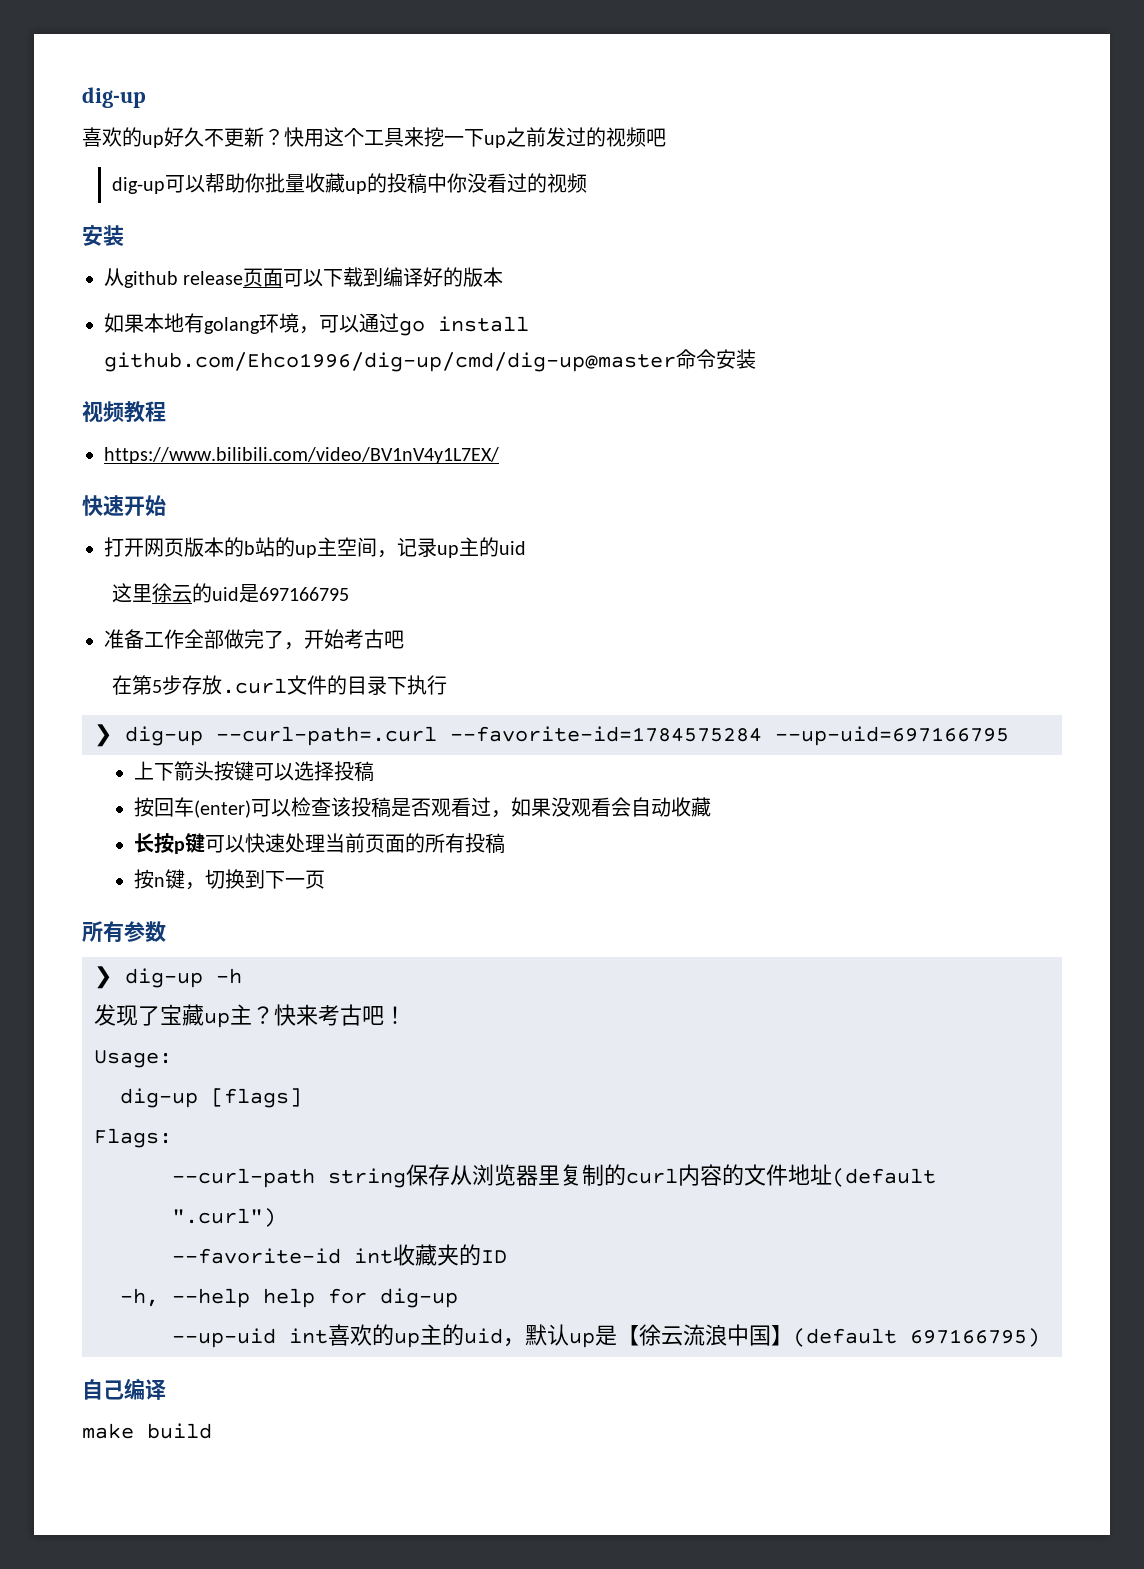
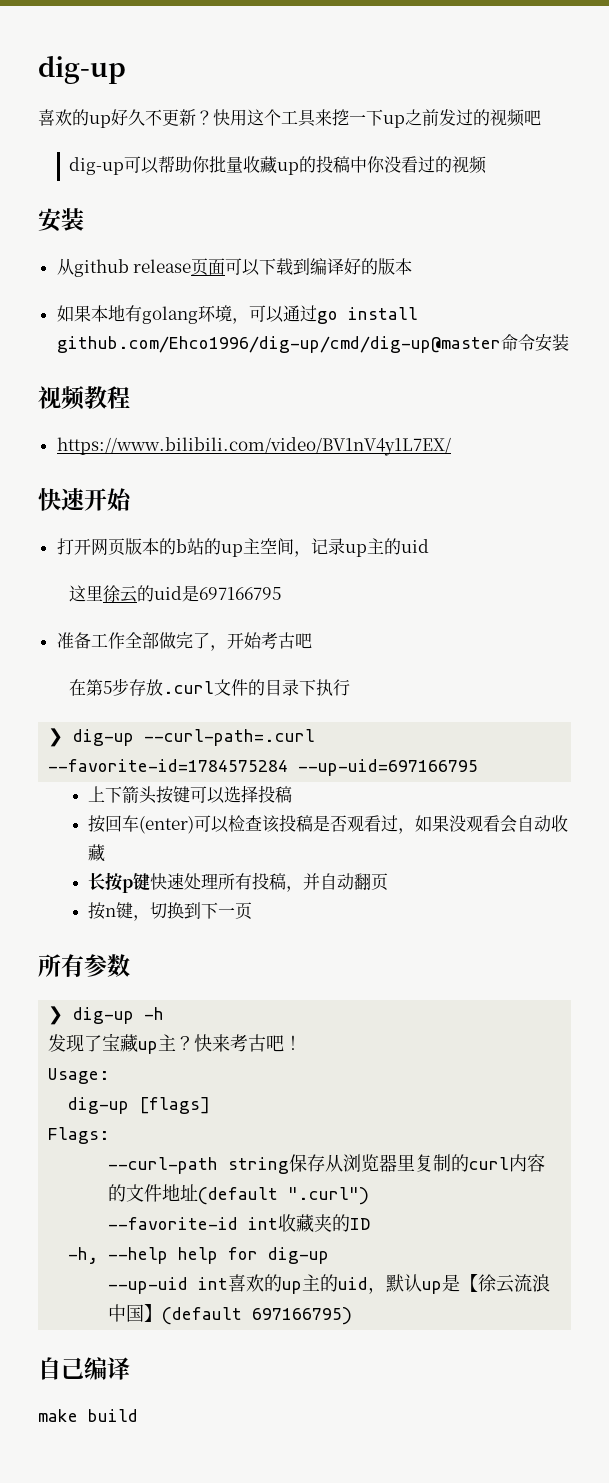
- 长按p键可以快速处理当前页面的所有投稿
+ 长按p键快速处理所有投稿，并自动翻页

